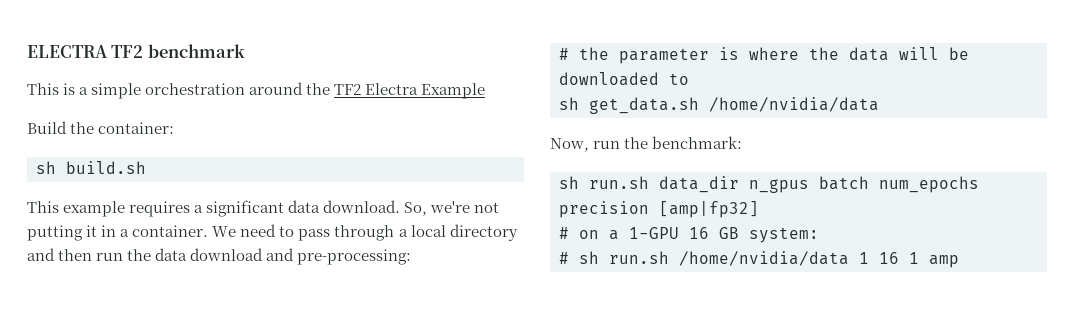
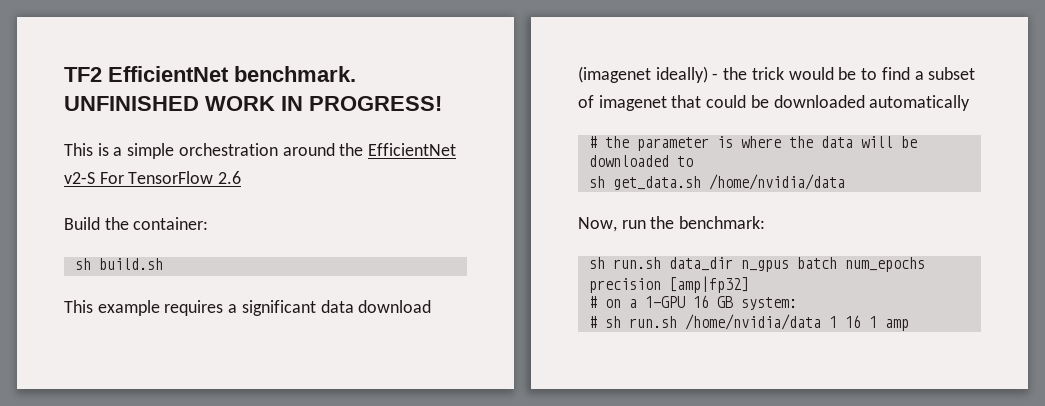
- ELECTRA TF2 benchmark
+ TF2 EfficientNet benchmark. UNFINISHED WORK IN PROGRESS!
- This is a simple orchestration around the TF2 Electra Example
+ This is a simple orchestration around the EfficientNet v2-S For TensorFlow 2.6
- This example requires a significant data download. So, we're not putting it in a container. We need to pass through a local directory and then run the data download and pre-processing:
+ This example requires a significant data download (imagenet ideally) - the trick would be to find a subset of imagenet that could be downloaded automatically

